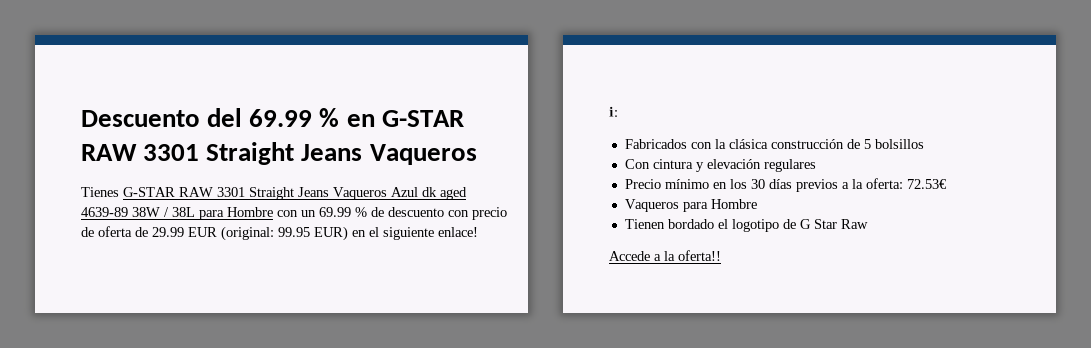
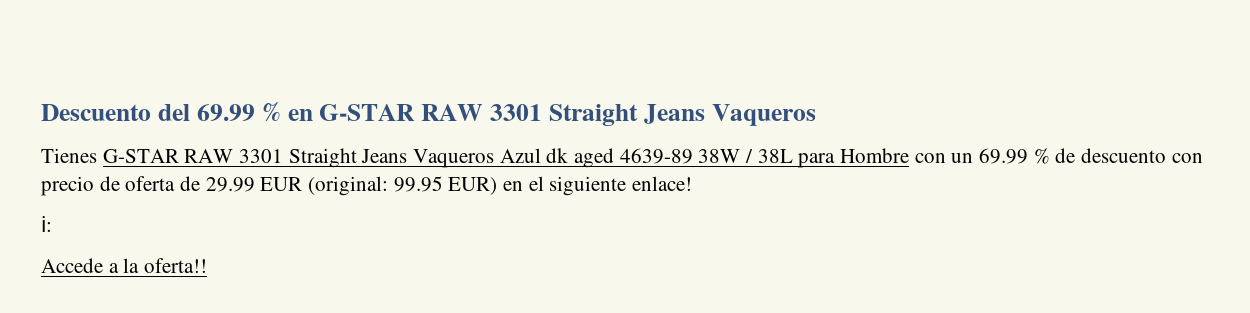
- Fabricados con la clásica construcción de 5 bolsillos
- Con cintura y elevación regulares
- Precio mínimo en los 30 días previos a la oferta: 72.53€
- Vaqueros para Hombre
- Tienen bordado el logotipo de G Star Raw

